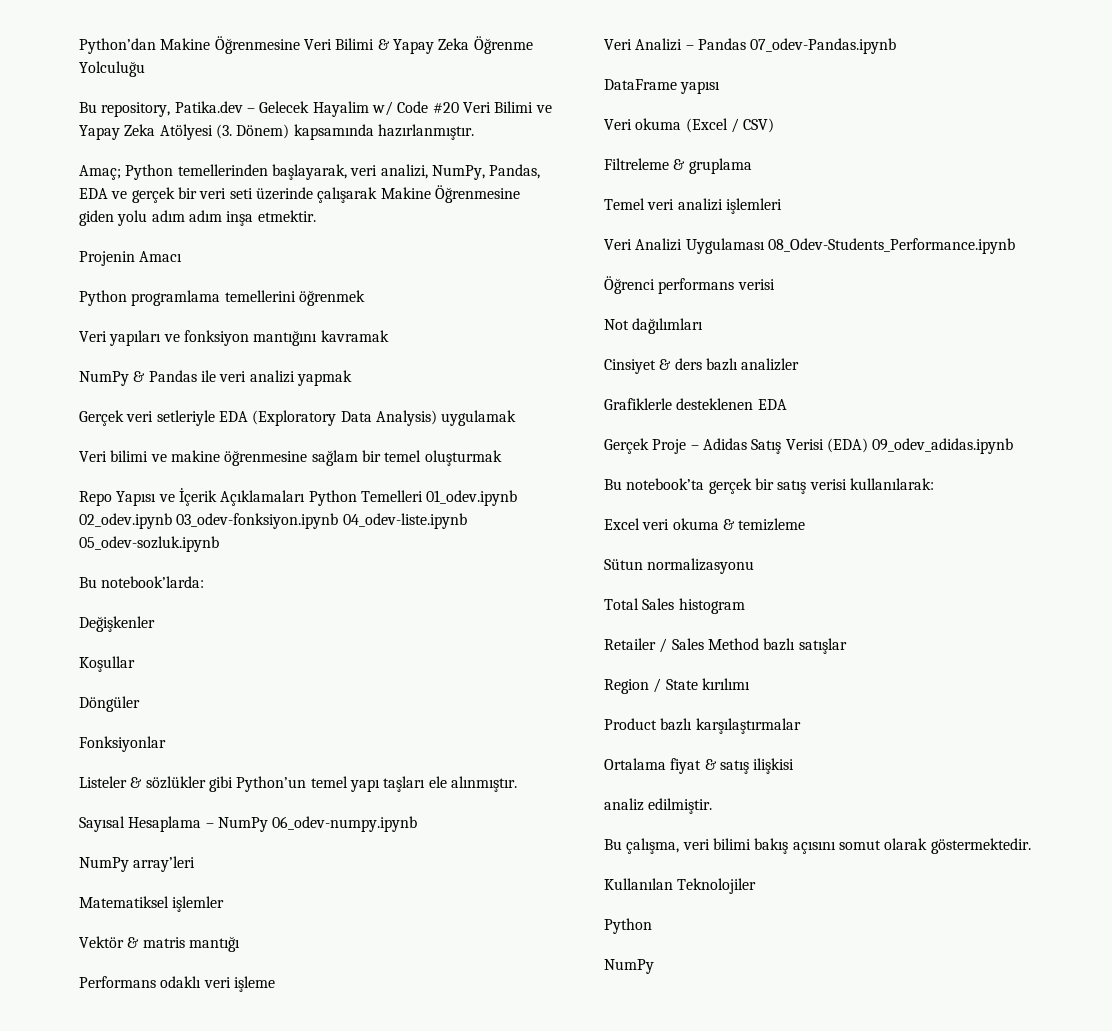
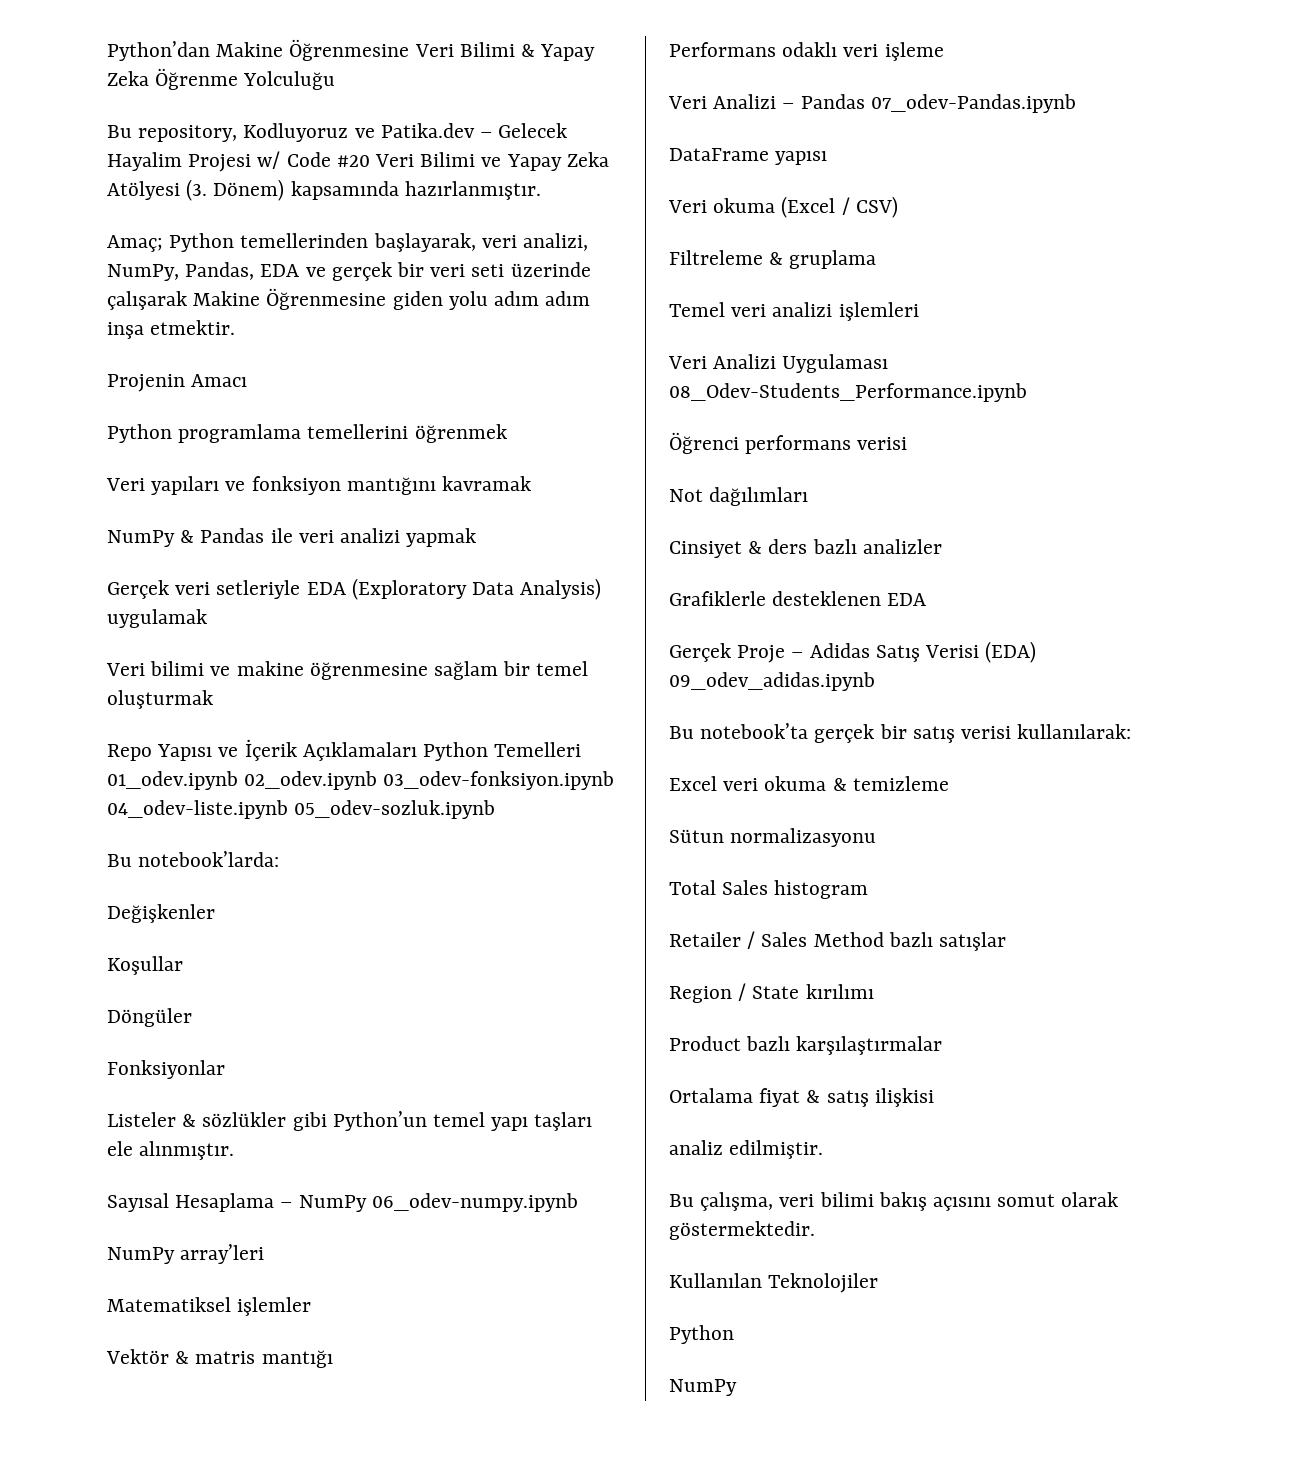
- Bu repository, Patika.dev – Gelecek Hayalim w/ Code #20 Veri Bilimi ve Yapay Zeka Atölyesi (3. Dönem) kapsamında hazırlanmıştır.
+ Bu repository, Kodluyoruz ve Patika.dev – Gelecek Hayalim Projesi w/ Code #20 Veri Bilimi ve Yapay Zeka Atölyesi (3. Dönem) kapsamında hazırlanmıştır.

